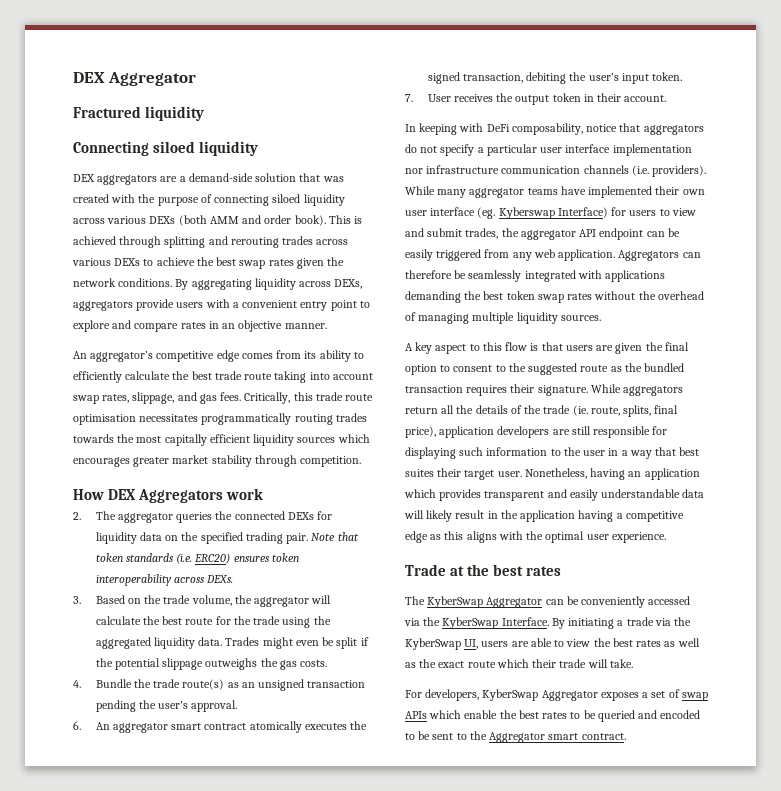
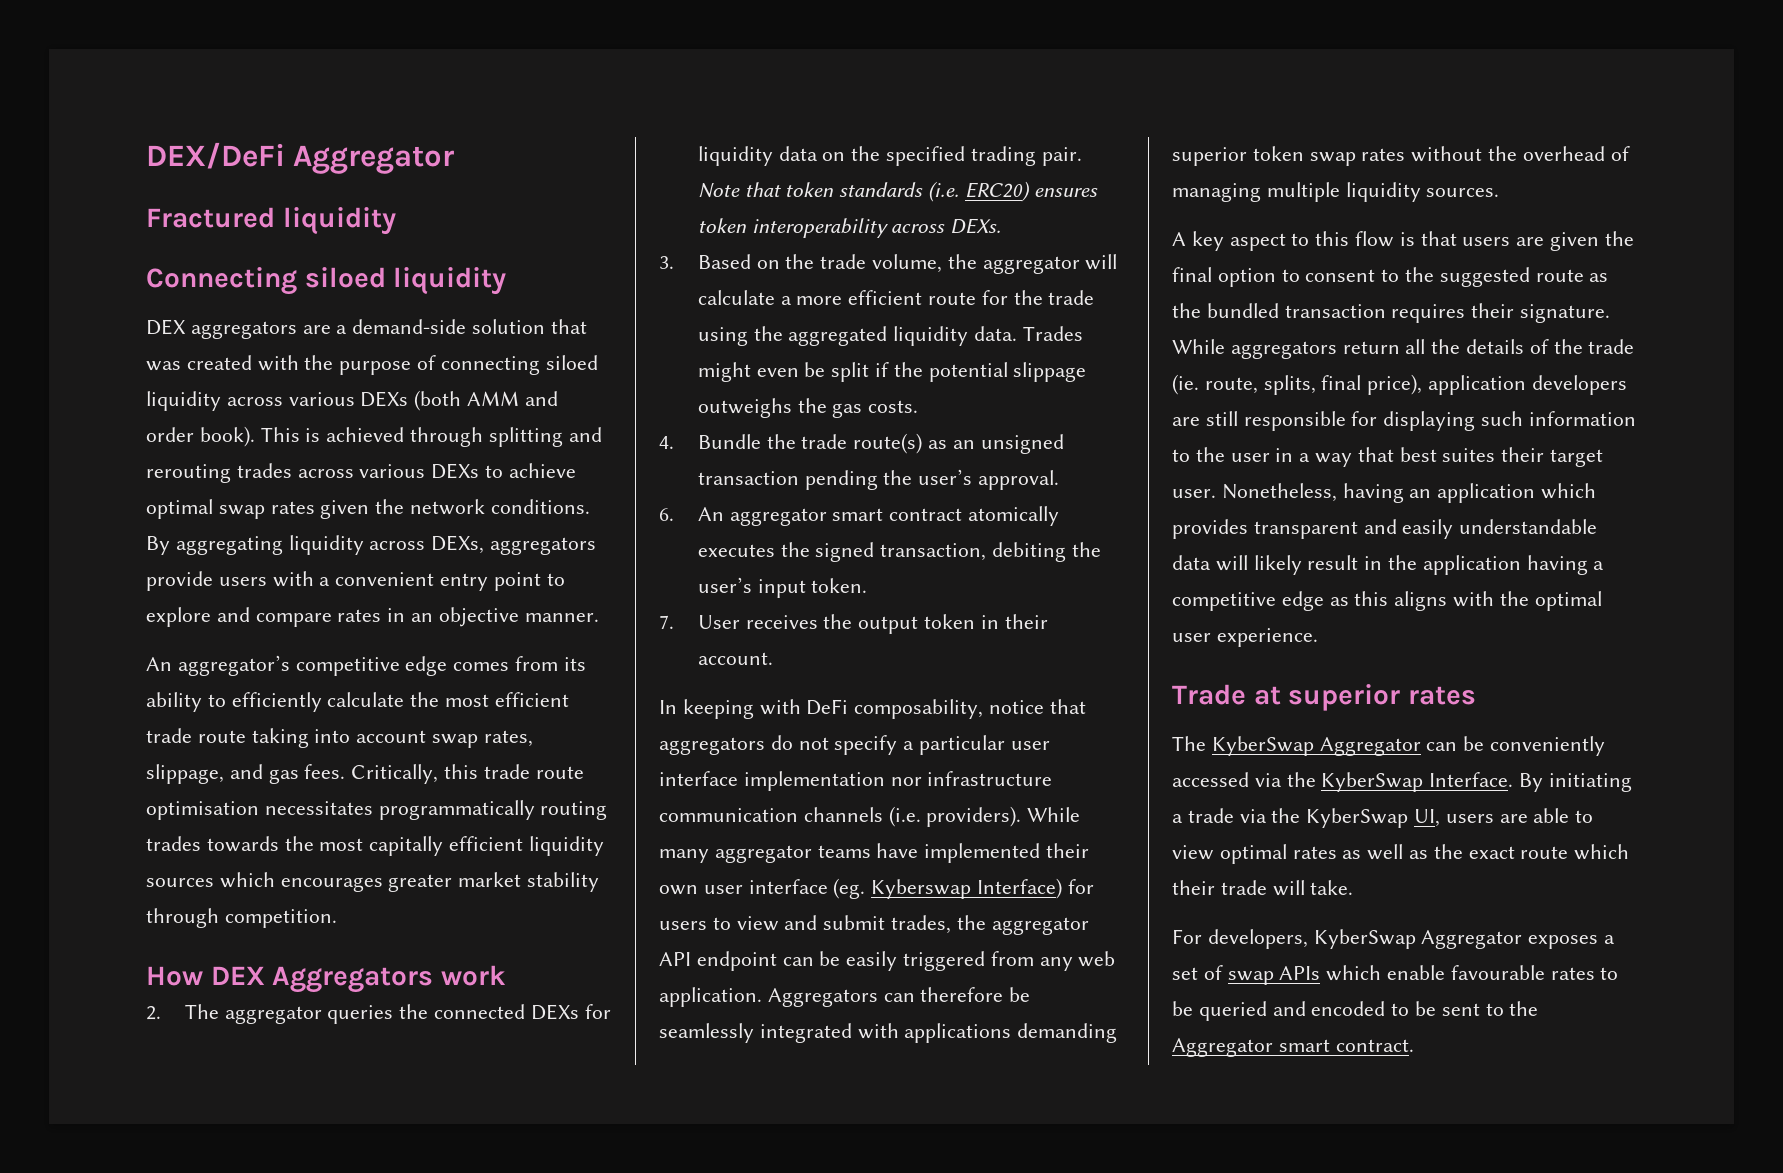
- DEX Aggregator
+ DEX/DeFi Aggregator
- This is achieved through splitting and rerouting trades across various DEXs to achieve the best swap rates given the network conditions.
+ This is achieved through splitting and rerouting trades across various DEXs to achieve optimal swap rates given the network conditions.
- An aggregator’s competitive edge comes from its ability to efficiently calculate the best trade route taking into account swap rates, slippage, and gas fees.
+ An aggregator’s competitive edge comes from its ability to efficiently calculate the most efficient trade route taking into account swap rates, slippage, and gas fees.
- 3. Based on the trade volume, the aggregator will calculate the best route for the trade using the aggregated liquidity data.
+ 3. Based on the trade volume, the aggregator will calculate a more efficient route for the trade using the aggregated liquidity data.
- Aggregators can therefore be seamlessly integrated with applications demanding the best token swap rates without the overhead of managing multiple liquidity sources.
+ Aggregators can therefore be seamlessly integrated with applications demanding superior token swap rates without the overhead of managing multiple liquidity sources.
- Trade at the best rates
+ Trade at superior rates
- By initiating a trade via the KyberSwap UI, users are able to view the best rates as well as the exact route which their trade will take.
+ By initiating a trade via the KyberSwap UI, users are able to view optimal rates as well as the exact route which their trade will take.
- For developers, KyberSwap Aggregator exposes a set of swap APIs which enable the best rates to be queried and encoded to be sent to the Aggregator smart contract.
+ For developers, KyberSwap Aggregator exposes a set of swap APIs which enable favourable rates to be queried and encoded to be sent to the Aggregator smart contract.

